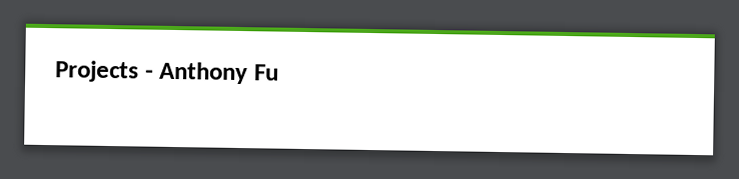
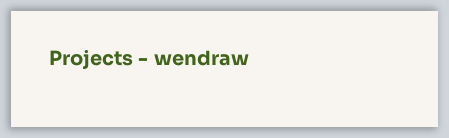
- Projects - Anthony Fu
+ Projects - wendraw

